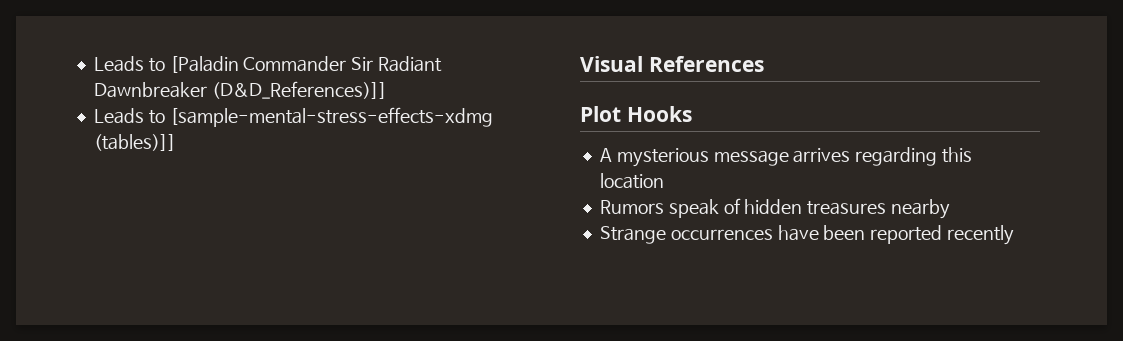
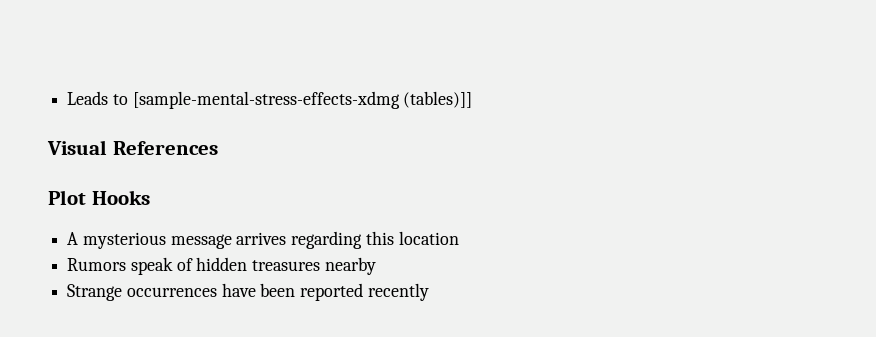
- Leads to [Paladin Commander Sir Radiant Dawnbreaker (D&D_References)]]

